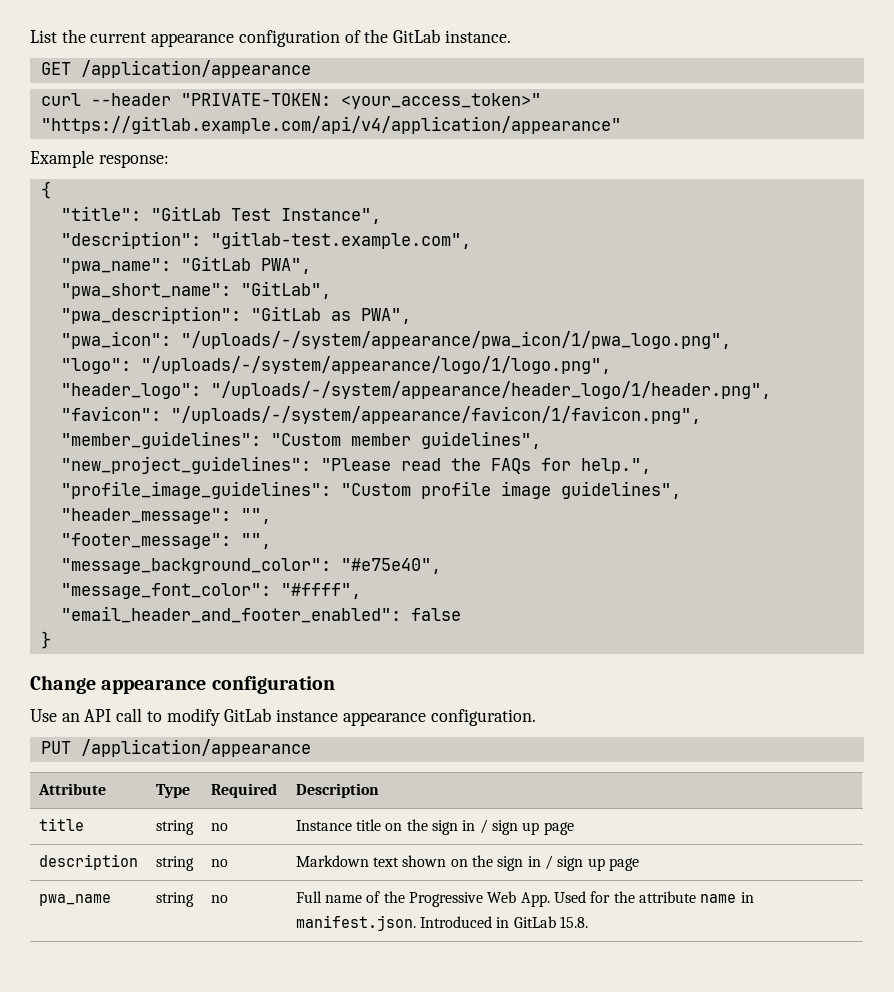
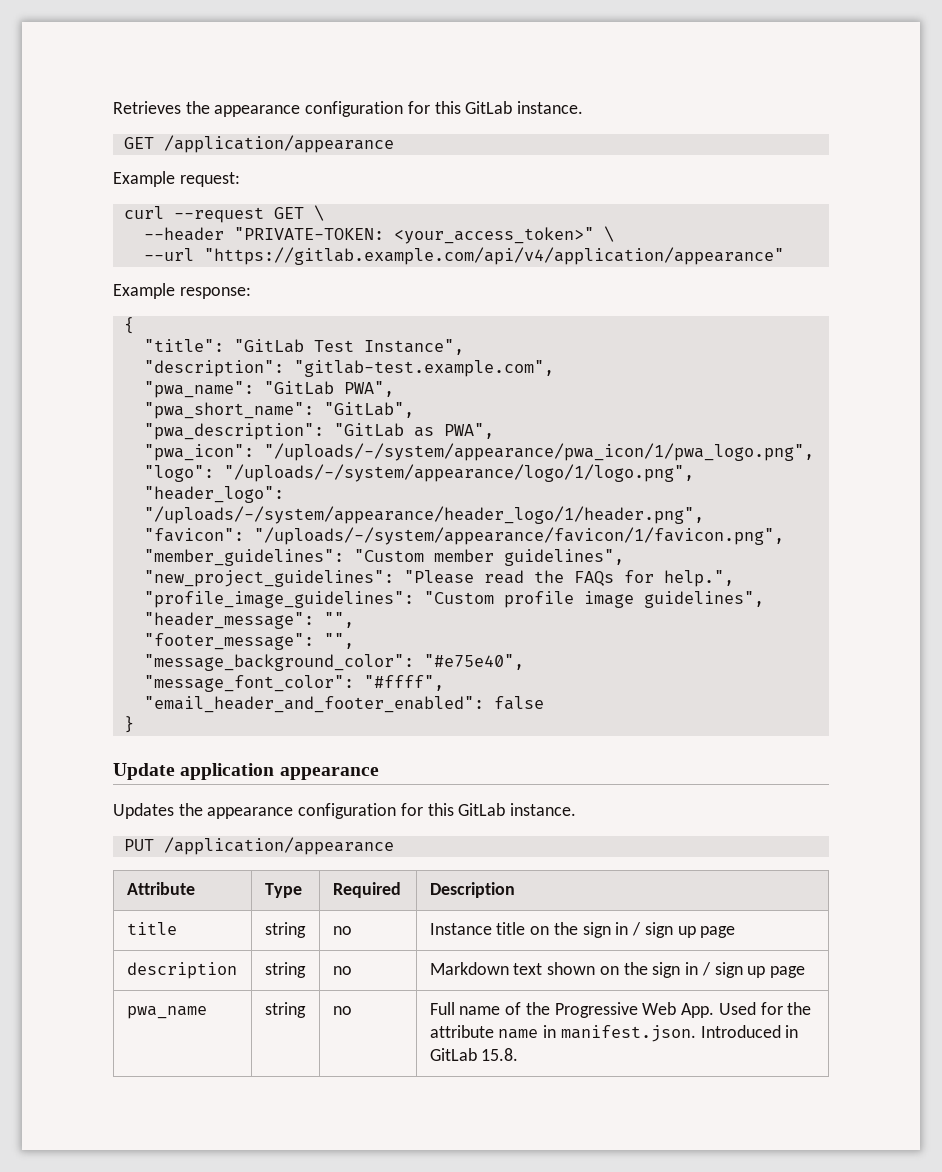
- List the current appearance configuration of the GitLab instance.
+ Retrieves the appearance configuration for this GitLab instance.
+ Example request:
- curl --header "PRIVATE-TOKEN: <your_access_token>" "https://gitlab.example.com/api/v4/application/appearance"
+ curl --request GET \
+ --header "PRIVATE-TOKEN: <your_access_token>" \
+ --url "https://gitlab.example.com/api/v4/application/appearance"
- Change appearance configuration
- Use an API call to modify GitLab instance appearance configuration.
+ Update application appearance
+ Updates the appearance configuration for this GitLab instance.

